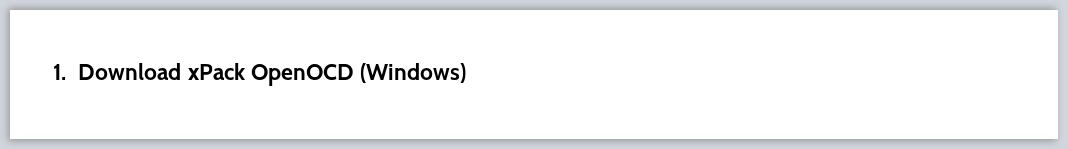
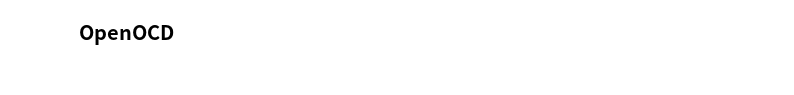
- 1. Download xPack OpenOCD (Windows)
+ OpenOCD

